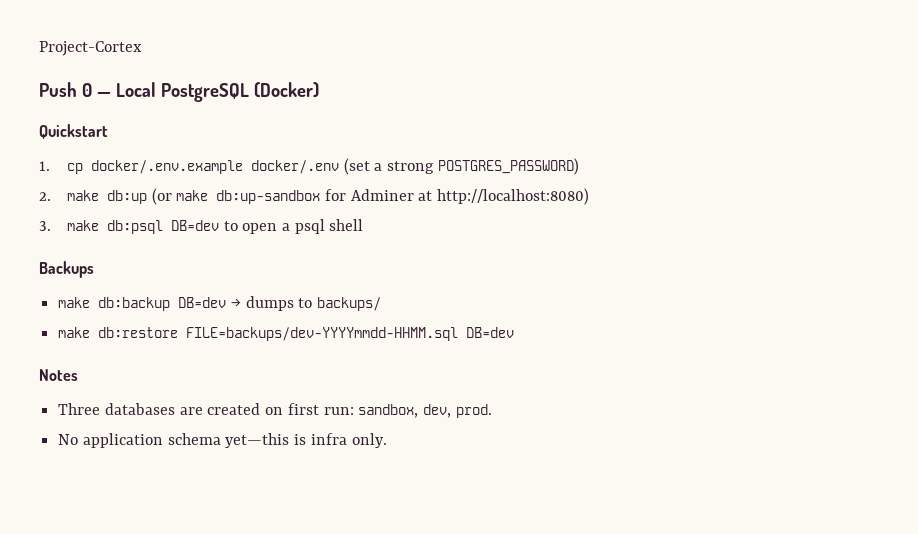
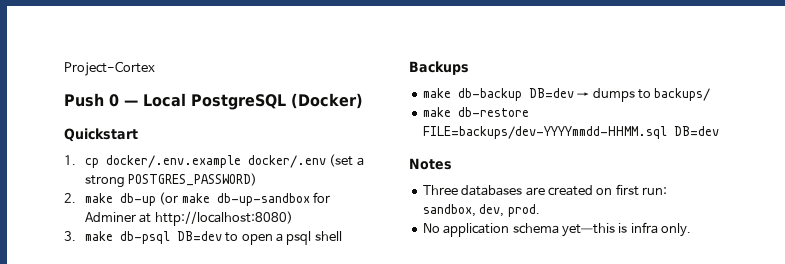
- 2. make db:up (or make db:up-sandbox for Adminer at http://localhost:8080)
+ 2. make db-up (or make db-up-sandbox for Adminer at http://localhost:8080)
- 3. make db:psql DB=dev to open a psql shell
+ 3. make db-psql DB=dev to open a psql shell
- make db:backup DB=dev → dumps to backups/
+ make db-backup DB=dev → dumps to backups/
- make db:restore FILE=backups/dev-YYYYmmdd-HHMM.sql DB=dev
+ make db-restore FILE=backups/dev-YYYYmmdd-HHMM.sql DB=dev

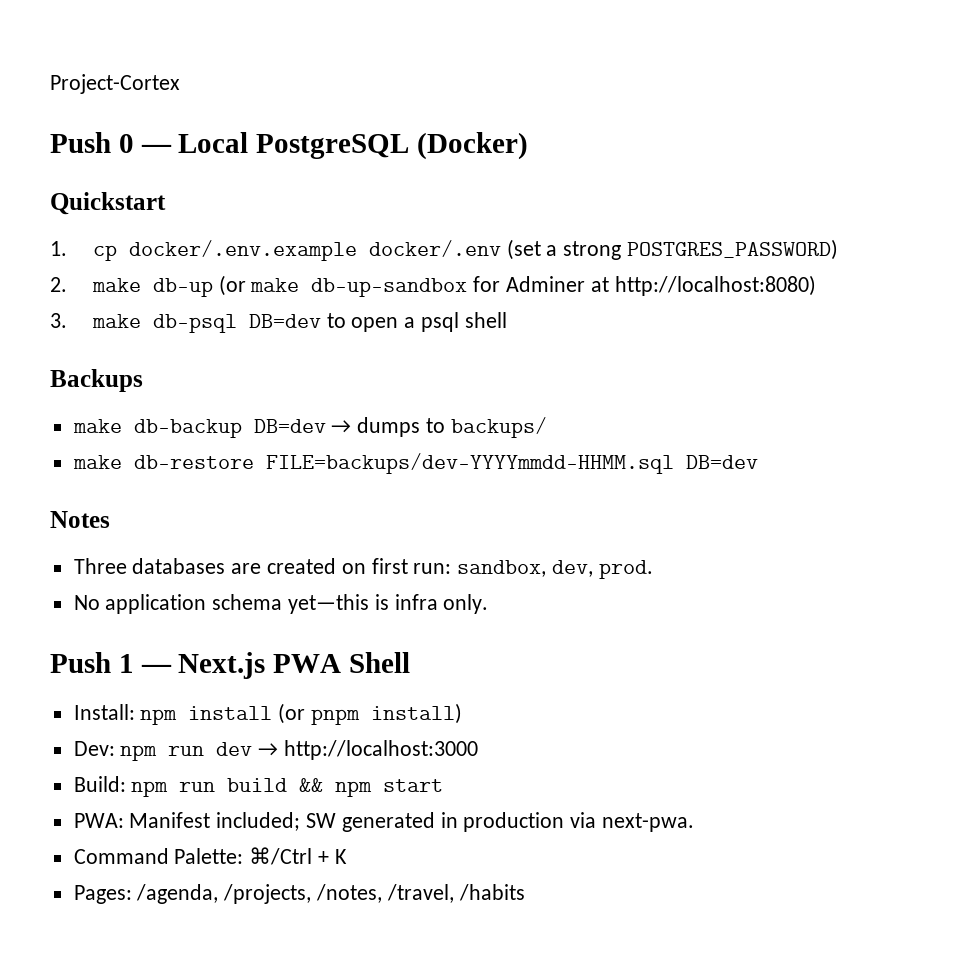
+ Push 1 — Next.js PWA Shell
+ Install: npm install (or pnpm install)
+ Dev: npm run dev → http://localhost:3000
+ Build: npm run build && npm start
+ PWA: Manifest included; SW generated in production via next-pwa.
+ Command Palette: ⌘/Ctrl + K
+ Pages: /agenda, /projects, /notes, /travel, /habits

